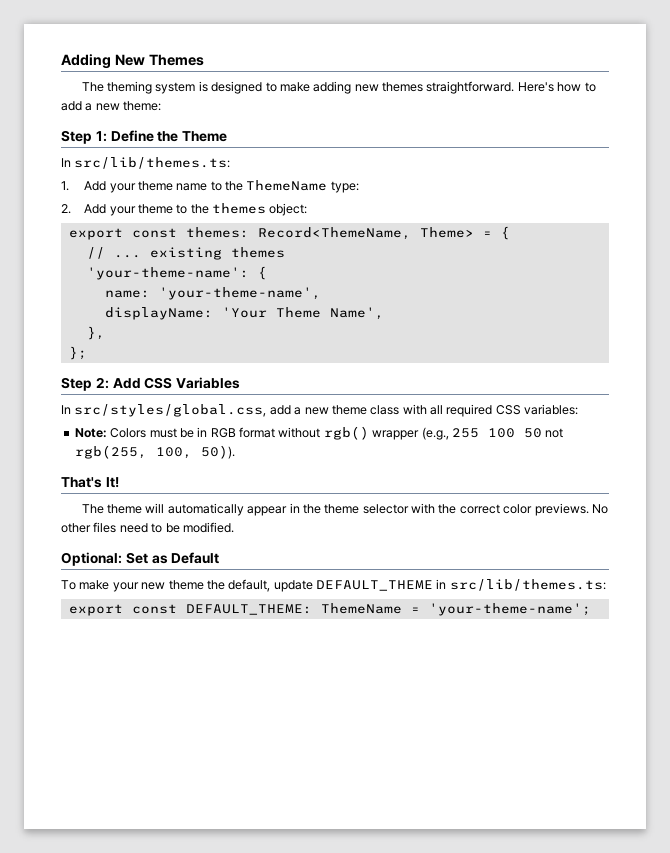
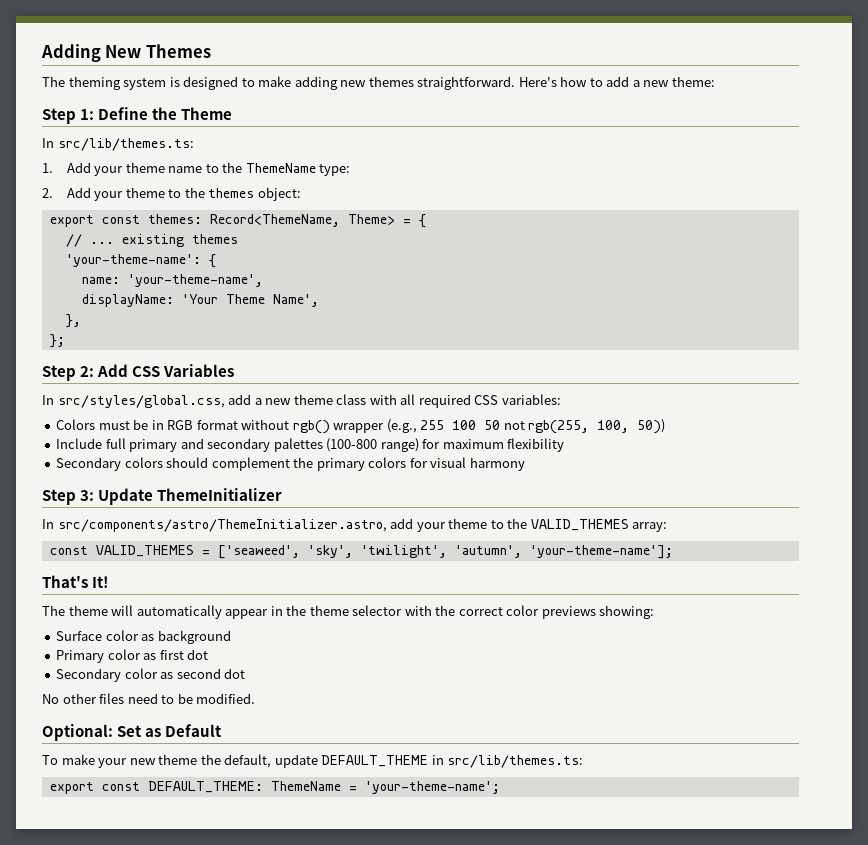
- Note: Colors must be in RGB format without rgb() wrapper (e.g., 255 100 50 not rgb(255, 100, 50)).
+ Colors must be in RGB format without rgb() wrapper (e.g., 255 100 50 not rgb(255, 100, 50))
+ Include full primary and secondary palettes (100-800 range) for maximum flexibility
+ Secondary colors should complement the primary colors for visual harmony
+ Step 3: Update ThemeInitializer
+ In src/components/astro/ThemeInitializer.astro, add your theme to the VALID_THEMES array:
+ const VALID_THEMES = ['seaweed', 'sky', 'twilight', 'autumn', 'your-theme-name'];
- The theme will automatically appear in the theme selector with the correct color previews. No other files need to be modified.
+ The theme will automatically appear in the theme selector with the correct color previews showing:
+ Surface color as background
+ Primary color as first dot
+ Secondary color as second dot
+ No other files need to be modified.

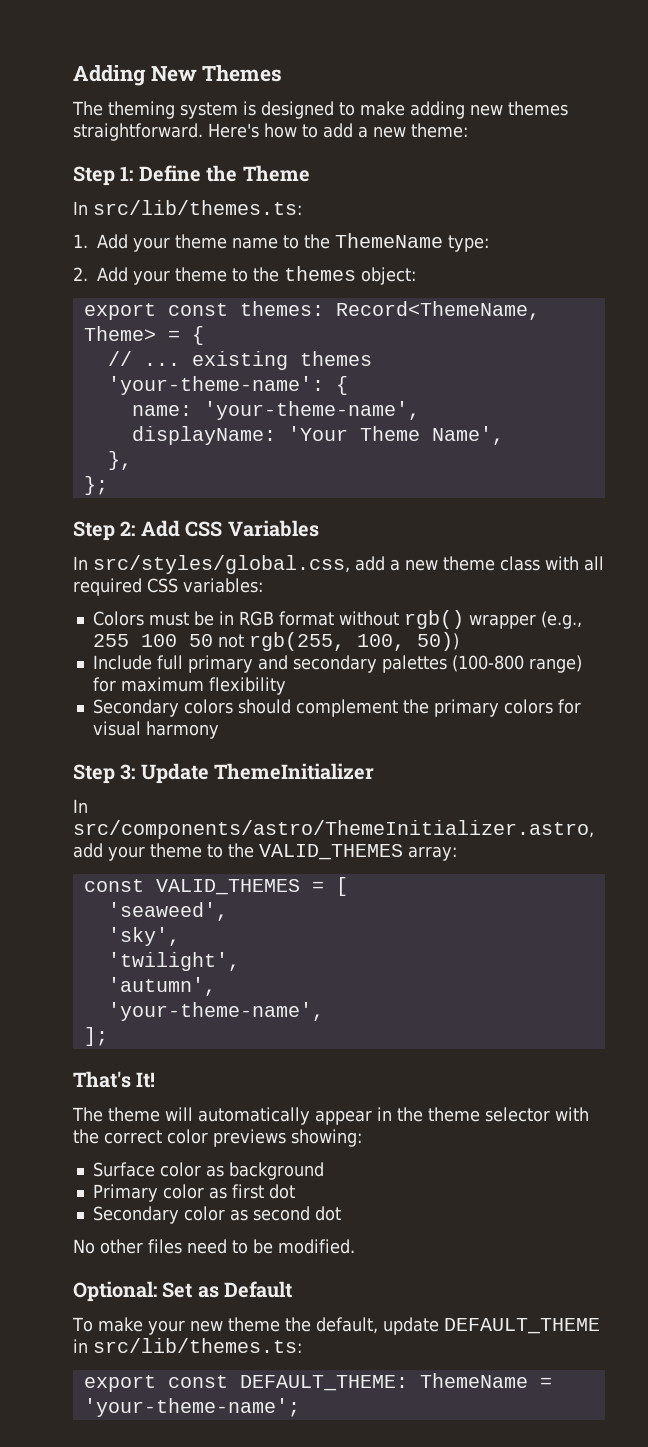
- const VALID_THEMES = ['seaweed', 'sky', 'twilight', 'autumn', 'your-theme-name'];
+ const VALID_THEMES = [
+ 'seaweed',
+ 'sky',
+ 'twilight',
+ 'autumn',
+ 'your-theme-name',
+ ];

